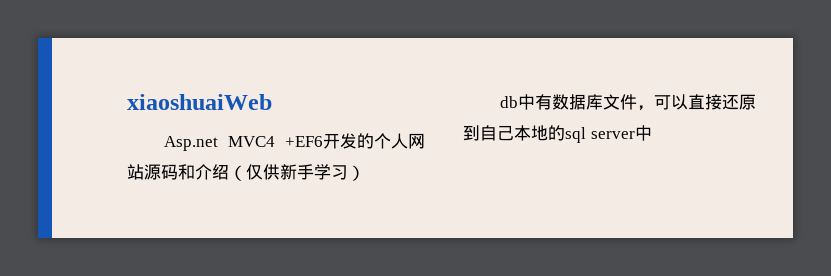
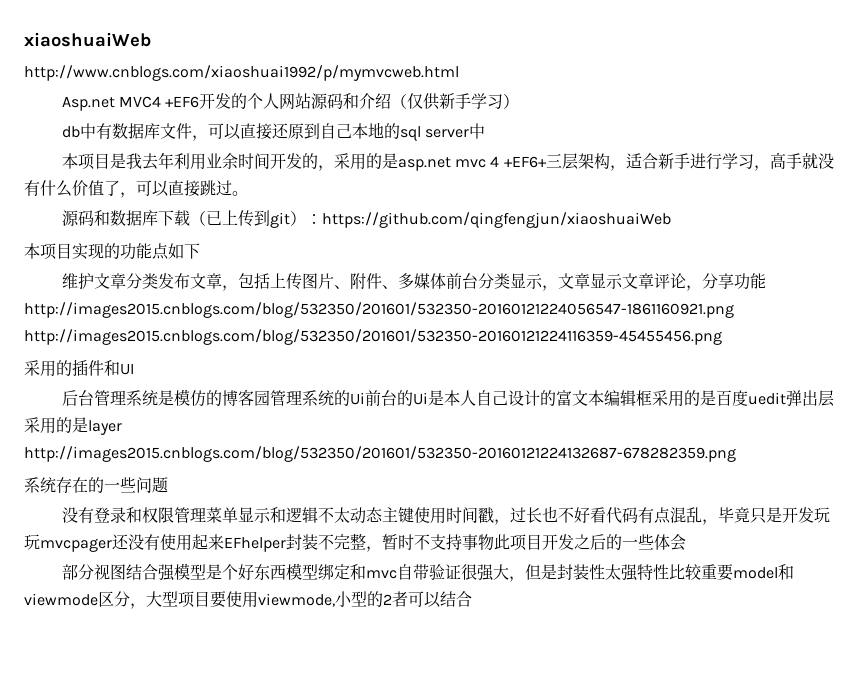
+ http://www.cnblogs.com/xiaoshuai1992/p/mymvcweb.html
+ 本项目是我去年利用业余时间开发的，采用的是asp.net mvc 4 +EF6+三层架构，适合新手进行学习，高手就没有什么价值了，可以直接跳过。
+ 源码和数据库下载（已上传到git）：https://github.com/qingfengjun/xiaoshuaiWeb
+ 本项目实现的功能点如下
+ 维护文章分类发布文章，包括上传图片、附件、多媒体前台分类显示，文章显示文章评论，分享功能http://images2015.cnblogs.com/blog/532350/201601/532350-20160121224056547-1861160921.png http://images2015.cnblogs.com/blog/532350/201601/532350-20160121224116359-45455456.png
+ 采用的插件和UI
+ 后台管理系统是模仿的博客园管理系统的Ui前台的Ui是本人自己设计的富文本编辑框采用的是百度uedit弹出层采用的是layer http://images2015.cnblogs.com/blog/532350/201601/532350-20160121224132687-678282359.png
+ 系统存在的一些问题
+ 没有登录和权限管理菜单显示和逻辑不太动态主键使用时间戳，过长也不好看代码有点混乱，毕竟只是开发玩玩mvcpager还没有使用起来EFhelper封装不完整，暂时不支持事物此项目开发之后的一些体会
+ 部分视图结合强模型是个好东西模型绑定和mvc自带验证很强大，但是封装性太强特性比较重要model和viewmode区分，大型项目要使用viewmode,小型的2者可以结合

